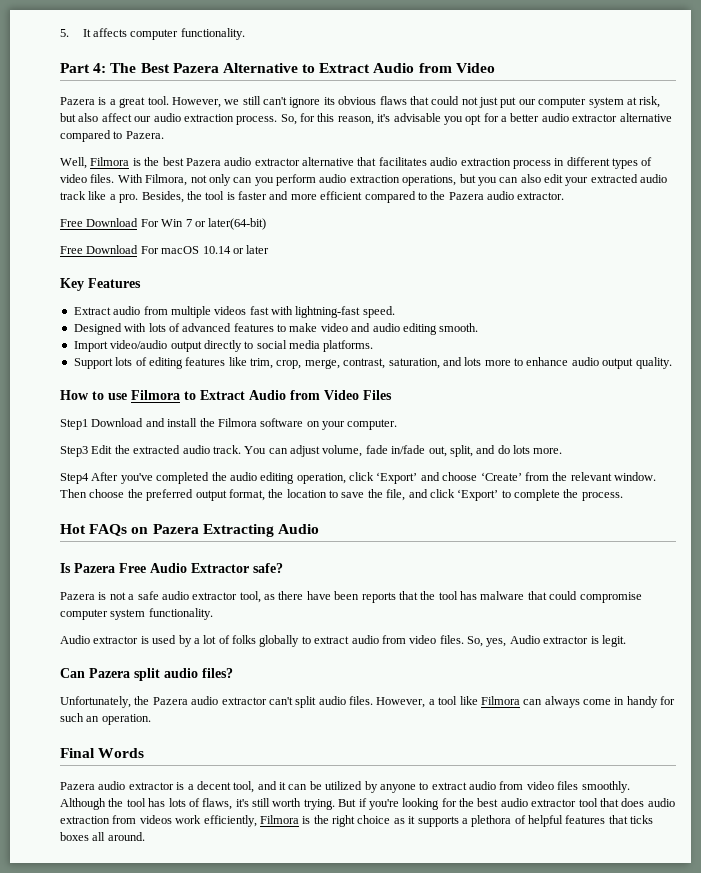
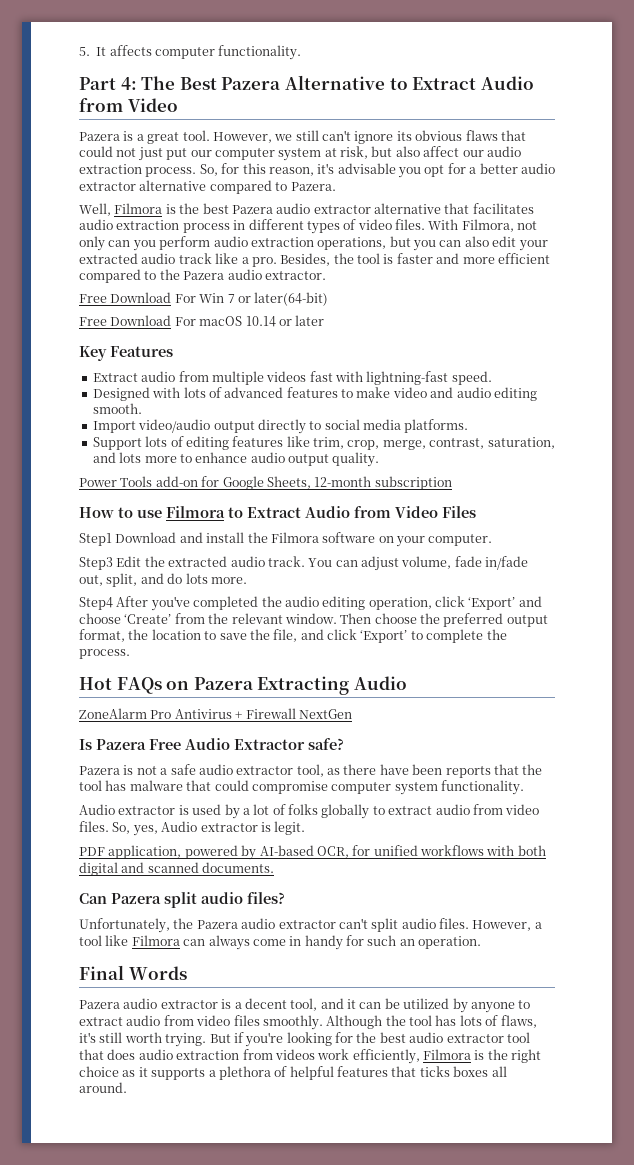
+ Power Tools add-on for Google Sheets, 12-month subscription
+ ZoneAlarm Pro Antivirus + Firewall NextGen
+ PDF application, powered by AI-based OCR, for unified workflows with both digital and scanned documents.

